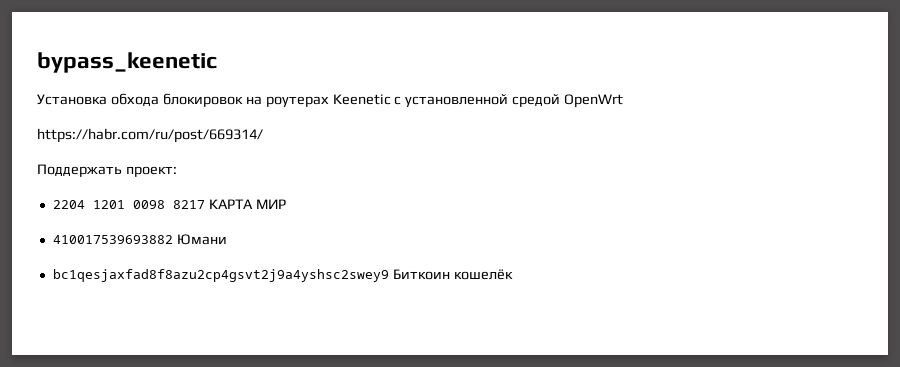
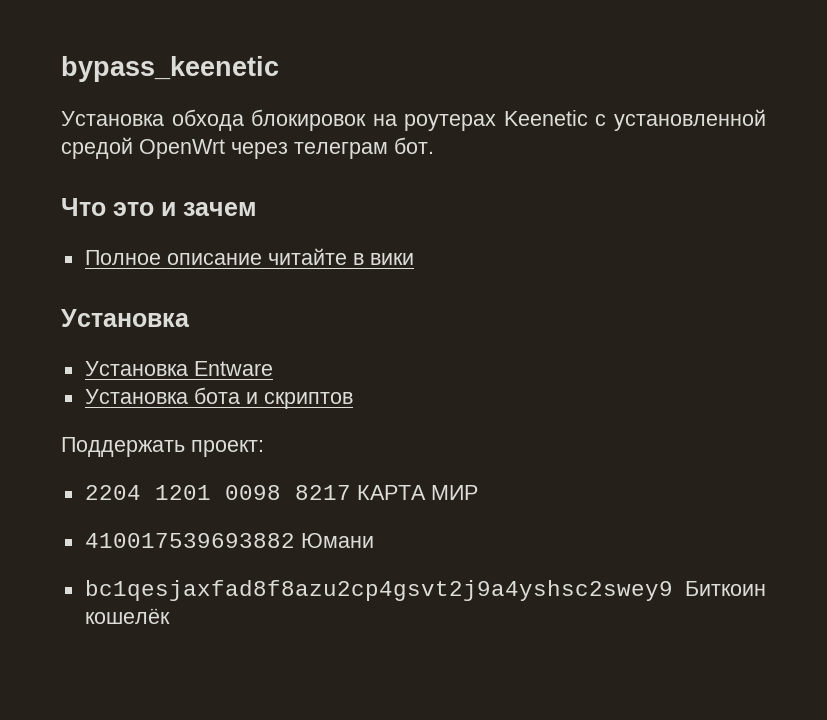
- Установка обхода блокировок на роутерах Keenetic с установленной средой OpenWrt
- https://habr.com/ru/post/669314/
+ Установка обхода блокировок на роутерах Keenetic с установленной средой OpenWrt через телеграм бот.
+ Что это и зачем
+ Полное описание читайте в вики
+ Установка
+ Установка Entware
+ Установка бота и скриптов

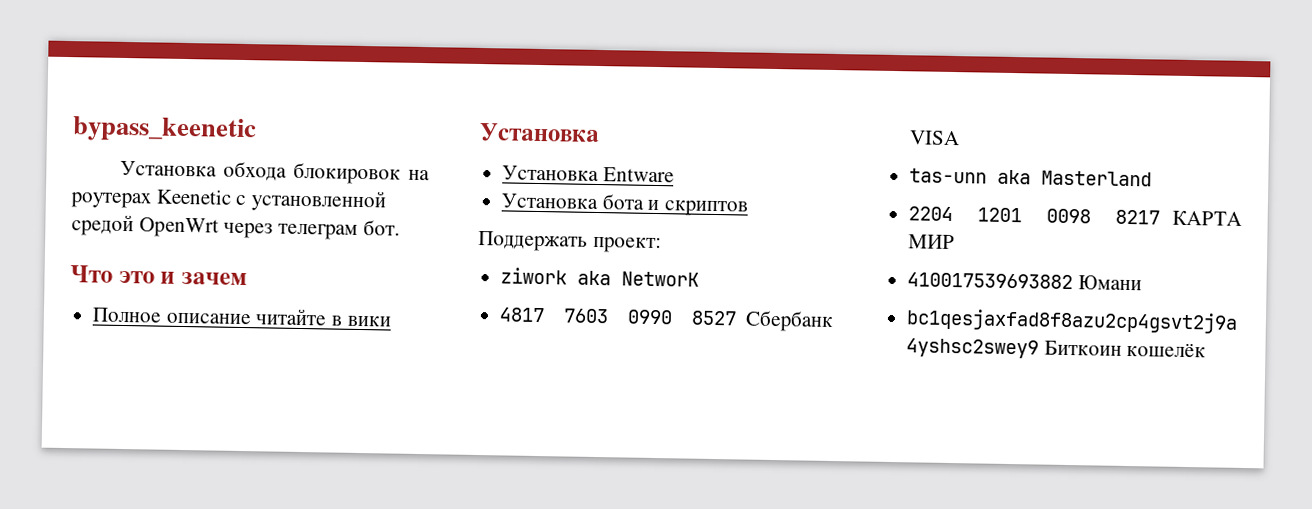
+ ziwork aka NetworK
+ 4817 7603 0990 8527 Сбербанк VISA
+ tas-unn aka Masterland

